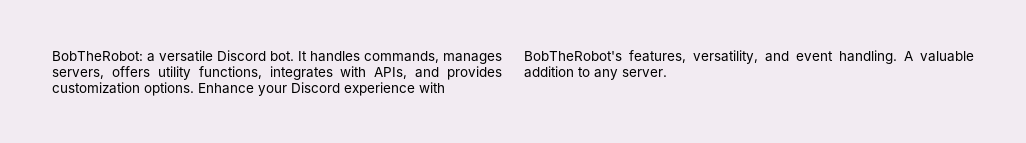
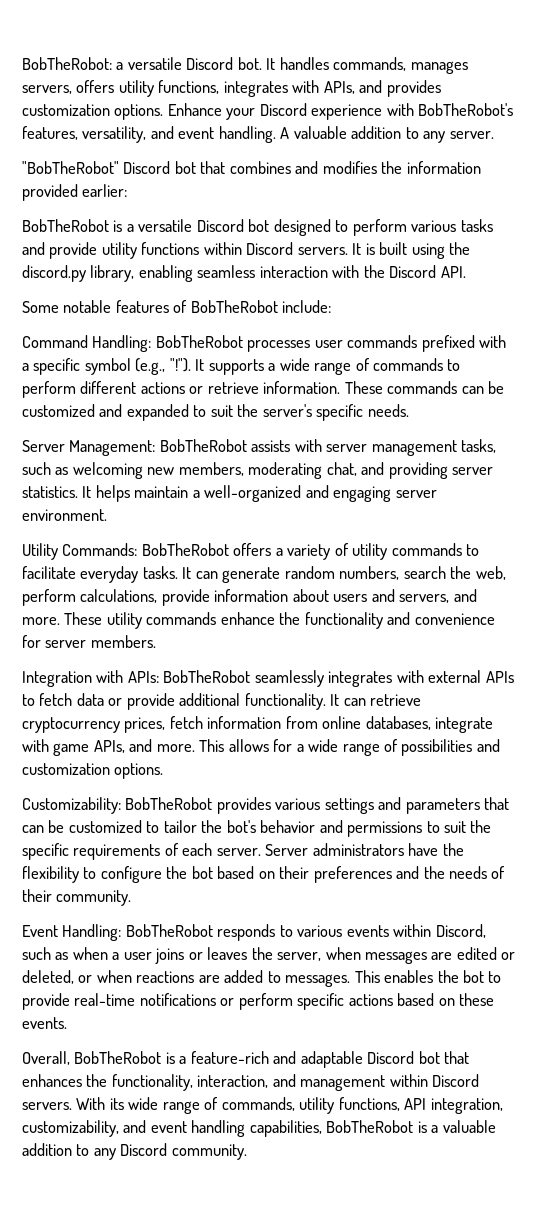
+ "BobTheRobot" Discord bot that combines and modifies the information provided earlier:
+ BobTheRobot is a versatile Discord bot designed to perform various tasks and provide utility functions within Discord servers. It is built using the discord.py library, enabling seamless interaction with the Discord API.
+ Some notable features of BobTheRobot include:
+ Command Handling: BobTheRobot processes user commands prefixed with a specific symbol (e.g., "!"). It supports a wide range of commands to perform different actions or retrieve information. These commands can be customized and expanded to suit the server's specific needs.
+ Server Management: BobTheRobot assists with server management tasks, such as welcoming new members, moderating chat, and providing server statistics. It helps maintain a well-organized and engaging server environment.
+ Utility Commands: BobTheRobot offers a variety of utility commands to facilitate everyday tasks. It can generate random numbers, search the web, perform calculations, provide information about users and servers, and more. These utility commands enhance the functionality and convenience for server members.
+ Integration with APIs: BobTheRobot seamlessly integrates with external APIs to fetch data or provide additional functionality. It can retrieve cryptocurrency prices, fetch information from online databases, integrate with game APIs, and more. This allows for a wide range of possibilities and customization options.
+ Customizability: BobTheRobot provides various settings and parameters that can be customized to tailor the bot's behavior and permissions to suit the specific requirements of each server. Server administrators have the flexibility to configure the bot based on their preferences and the needs of their community.
+ Event Handling: BobTheRobot responds to various events within Discord, such as when a user joins or leaves the server, when messages are edited or deleted, or when reactions are added to messages. This enables the bot to provide real-time notifications or perform specific actions based on these events.
+ Overall, BobTheRobot is a feature-rich and adaptable Discord bot that enhances the functionality, interaction, and management within Discord servers. With its wide range of commands, utility functions, API integration, customizability, and event handling capabilities, BobTheRobot is a valuable addition to any Discord community.

